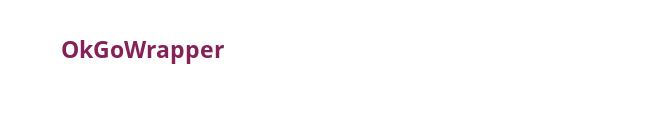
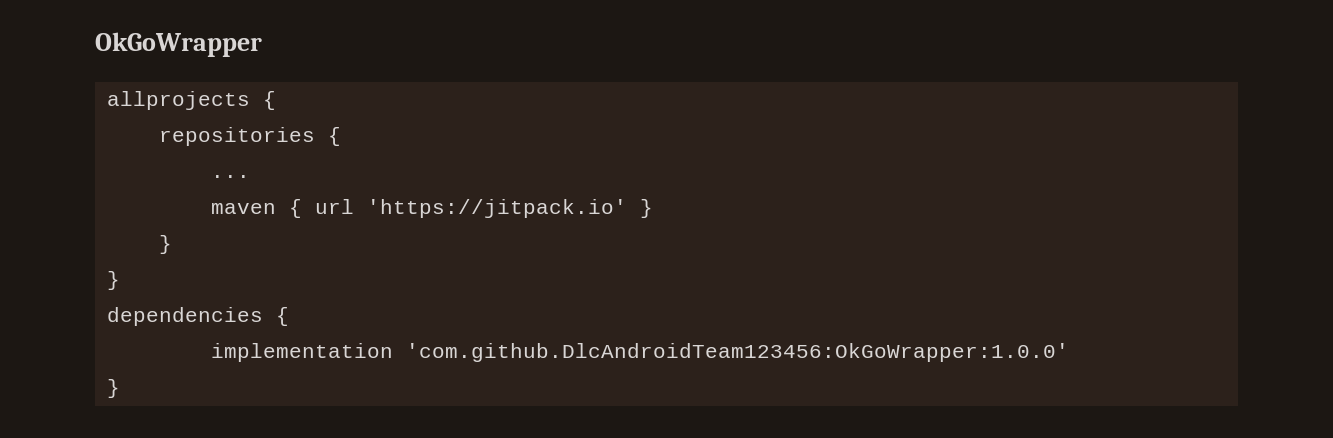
+ allprojects {
+ repositories {
+ ...
+ maven { url 'https://jitpack.io' }
+ }
+ }
+ dependencies {
+ implementation 'com.github.DlcAndroidTeam123456:OkGoWrapper:1.0.0'
+ }

